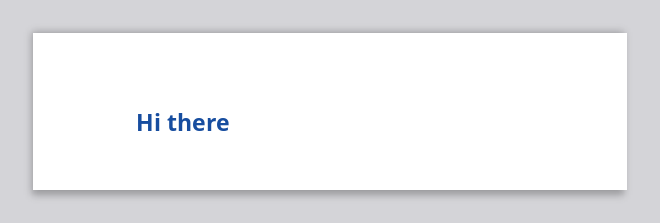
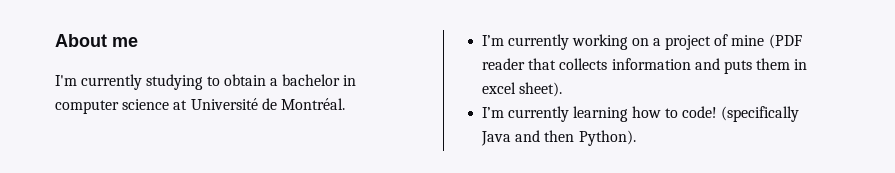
- Hi there
+ About me
+ I'm currently studying to obtain a bachelor in computer science at Université de Montréal.
+ I’m currently working on a project of mine (PDF reader that collects information and puts them in excel sheet).
+ I’m currently learning how to code! (specifically Java and then Python).

